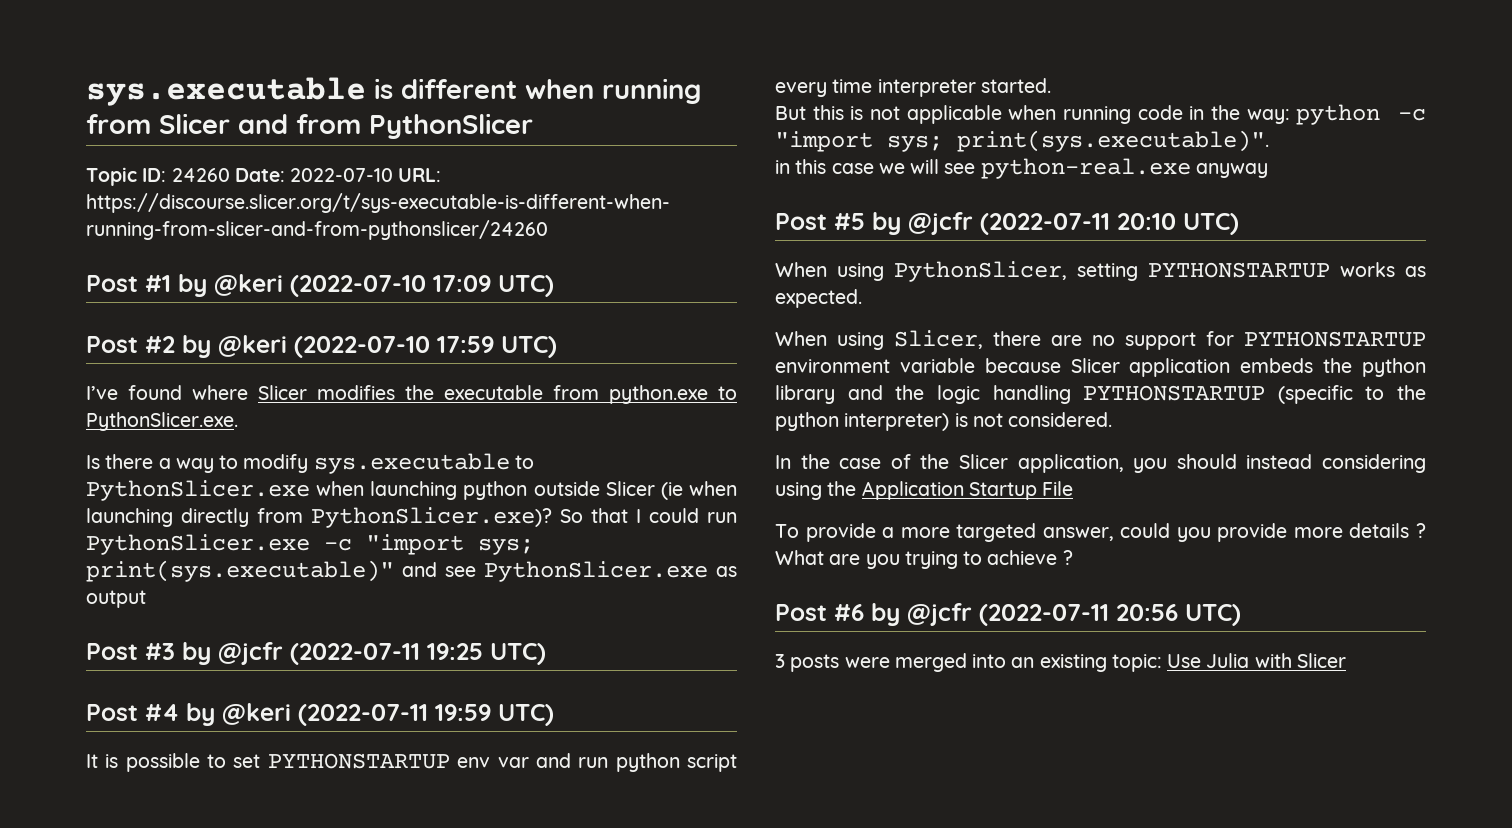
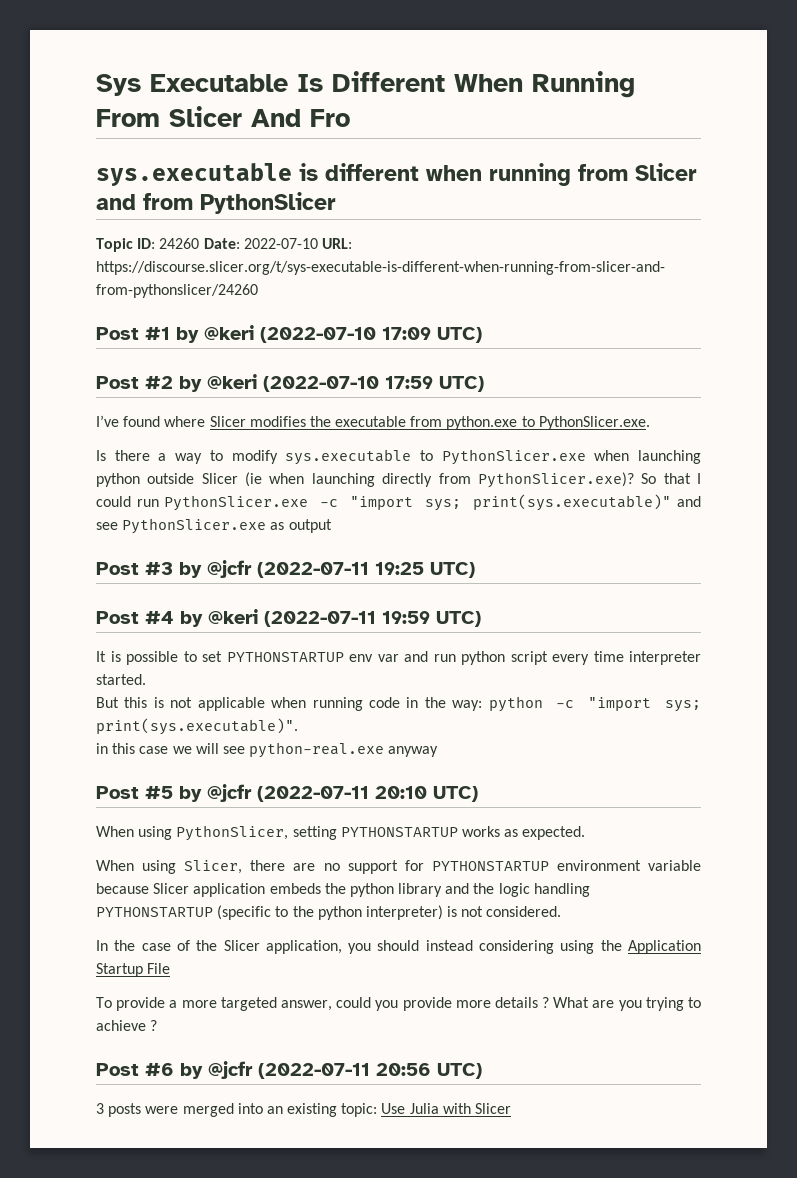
+ Sys Executable Is Different When Running From Slicer And Fro

